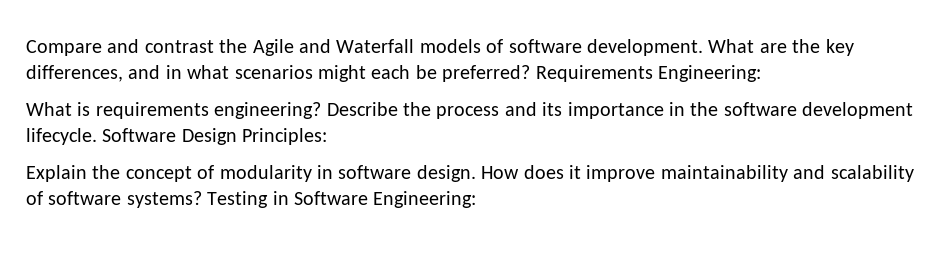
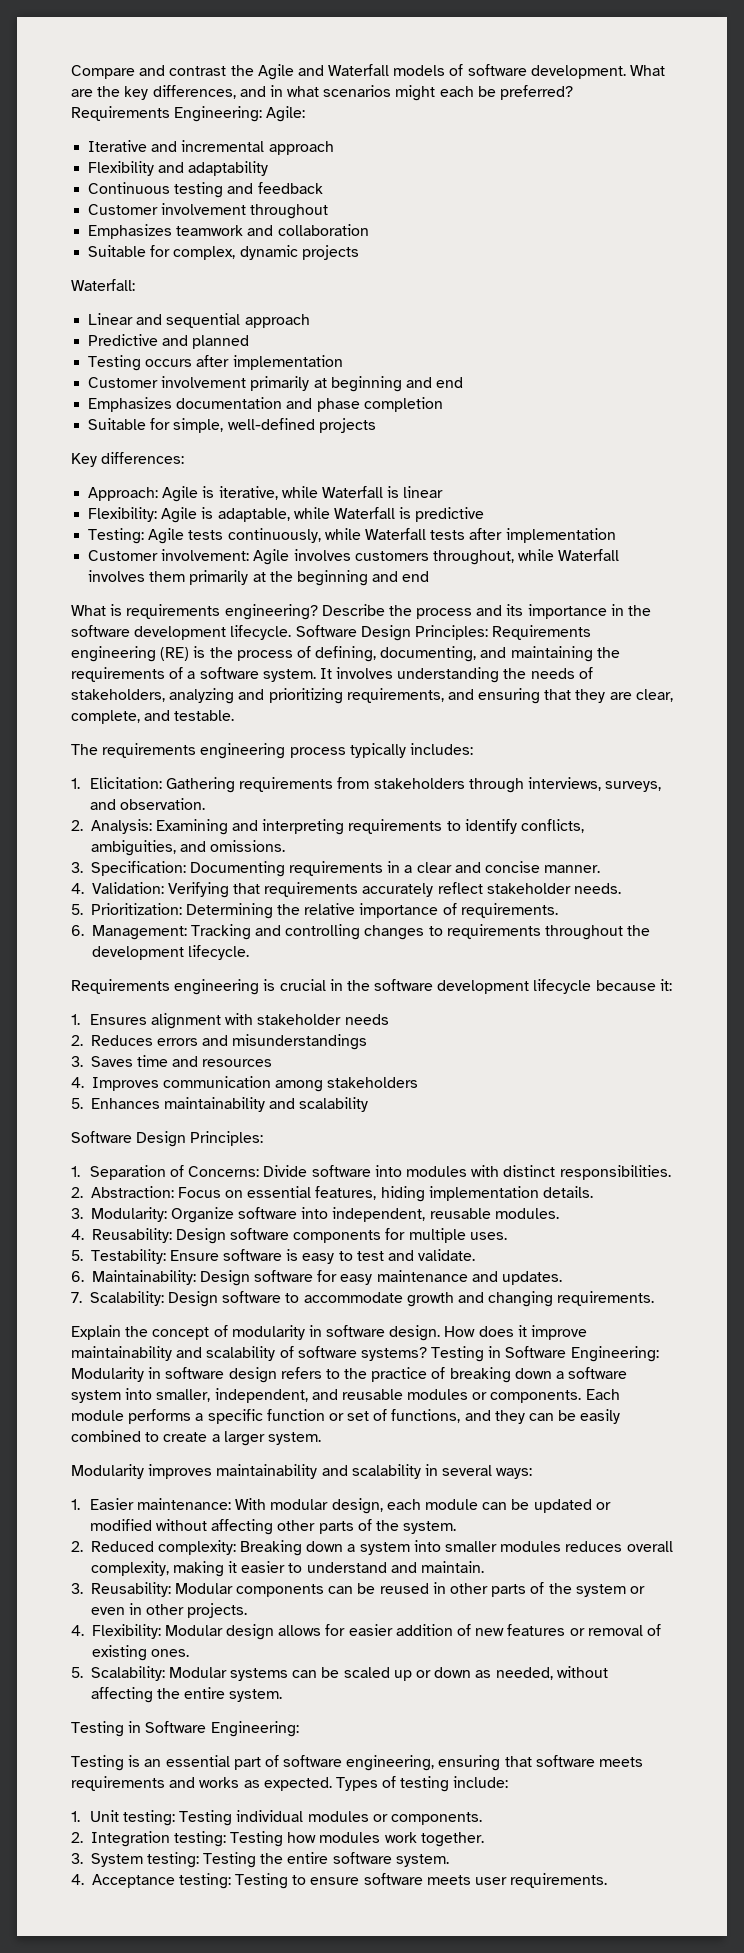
- Requirements Engineering:
+ Requirements Engineering: Agile:
+ Iterative and incremental approach
+ Flexibility and adaptability
+ Continuous testing and feedback
+ Customer involvement throughout
+ Emphasizes teamwork and collaboration
+ Suitable for complex, dynamic projects
+ Waterfall:
+ Linear and sequential approach
+ Predictive and planned
+ Testing occurs after implementation
+ Customer involvement primarily at beginning and end
+ Emphasizes documentation and phase completion
+ Suitable for simple, well-defined projects
+ Key differences:
+ Approach: Agile is iterative, while Waterfall is linear
+ Flexibility: Agile is adaptable, while Waterfall is predictive
+ Testing: Agile tests continuously, while Waterfall tests after implementation
+ Customer involvement: Agile involves customers throughout, while Waterfall involves them primarily at the beginning and end
+ Software Design Principles: Requirements engineering (RE) is the process of defining, documenting, and maintaining the requirements of a software system. It involves understanding the needs of stakeholders, analyzing and prioritizing requirements, and ensuring that they are clear, complete, and testable.
+ The requirements engineering process typically includes:
+ 1. Elicitation: Gathering requirements from stakeholders through interviews, surveys, and observation.
+ 2. Analysis: Examining and interpreting requirements to identify conflicts, ambiguities, and omissions.
+ 3. Specification: Documenting requirements in a clear and concise manner.
+ 4. Validation: Verifying that requirements accurately reflect stakeholder needs.
+ 5. Prioritization: Determining the relative importance of requirements.
+ 6. Management: Tracking and controlling changes to requirements throughout the development lifecycle.
+ Requirements engineering is crucial in the software development lifecycle because it:
+ 1. Ensures alignment with stakeholder needs
+ 2. Reduces errors and misunderstandings
+ 3. Saves time and resources
+ 4. Improves communication among stakeholders
+ 5. Enhances maintainability and scalability
  Software Design Principles:
+ 1. Separation of Concerns: Divide software into modules with distinct responsibilities.
+ 2. Abstraction: Focus on essential features, hiding implementation details.
+ 3. Modularity: Organize software into independent, reusable modules.
+ 4. Reusability: Design software components for multiple uses.
+ 5. Testability: Ensure software is easy to test and validate.
+ 6. Maintainability: Design software for easy maintenance and updates.
+ 7. Scalability: Design software to accommodate growth and changing requirements.
+ Testing in Software Engineering: Modularity in software design refers to the practice of breaking down a software system into smaller, independent, and reusable modules or components. Each module performs a specific function or set of functions, and they can be easily combined to create a larger system.
+ Modularity improves maintainability and scalability in several ways:
+ 1. Easier maintenance: With modular design, each module can be updated or modified without affecting other parts of the system.
+ 2. Reduced complexity: Breaking down a system into smaller modules reduces overall complexity, making it easier to understand and maintain.
+ 3. Reusability: Modular components can be reused in other parts of the system or even in other projects.
+ 4. Flexibility: Modular design allows for easier addition of new features or removal of existing ones.
+ 5. Scalability: Modular systems can be scaled up or down as needed, without affecting the entire system.
  Testing in Software Engineering:
+ Testing is an essential part of software engineering, ensuring that software meets requirements and works as expected. Types of testing include:
+ 1. Unit testing: Testing individual modules or components.
+ 2. Integration testing: Testing how modules work together.
+ 3. System testing: Testing the entire software system.
+ 4. Acceptance testing: Testing to ensure software meets user requirements.

